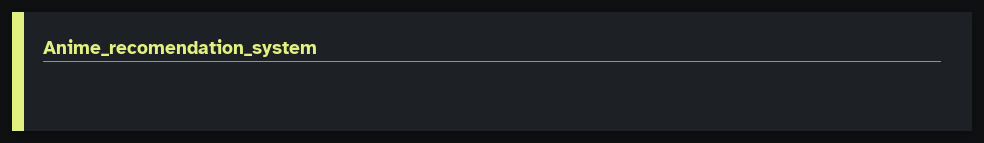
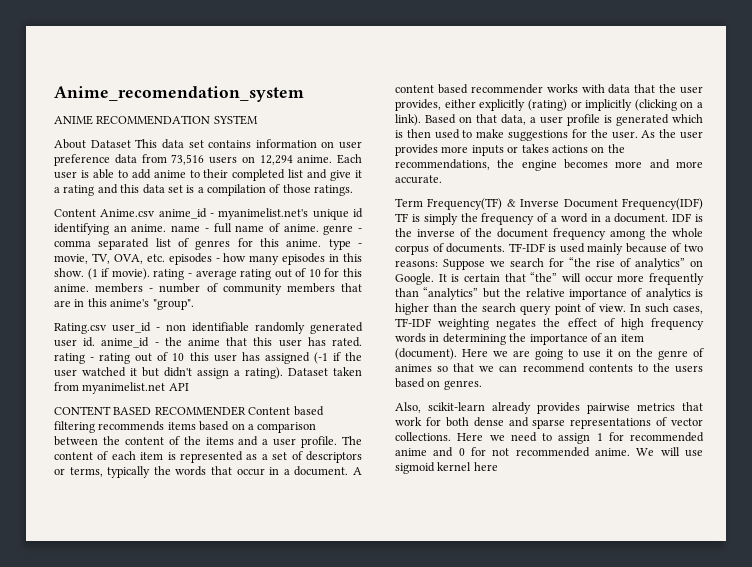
+ ANIME RECOMMENDATION SYSTEM
+ About Dataset This data set contains information on user preference data from 73,516 users on 12,294 anime. Each user is able to add anime to their completed list and give it a rating and this data set is a compilation of those ratings.
+ Content Anime.csv anime_id - myanimelist.net's unique id identifying an anime. name - full name of anime. genre - comma separated list of genres for this anime. type - movie, TV, OVA, etc. episodes - how many episodes in this show. (1 if movie). rating - average rating out of 10 for this anime. members - number of community members that are in this anime's "group".
+ Rating.csv user_id - non identifiable randomly generated user id. anime_id - the anime that this user has rated. rating - rating out of 10 this user has assigned (-1 if the user watched it but didn't assign a rating). Dataset taken from myanimelist.net API
+ CONTENT BASED RECOMMENDER Content based filtering recommends items based on a comparison between the content of the items and a user profile. The content of each item is represented as a set of descriptors or terms, typically the words that occur in a document. A content based recommender works with data that the user provides, either explicitly (rating) or implicitly (clicking on a link). Based on that data, a user profile is generated which is then used to make suggestions for the user. As the user provides more inputs or takes actions on the recommendations, the engine becomes more and more accurate.
+ Term Frequency(TF) & Inverse Document Frequency(IDF) TF is simply the frequency of a word in a document. IDF is the inverse of the document frequency among the whole corpus of documents. TF-IDF is used mainly because of two reasons: Suppose we search for “the rise of analytics” on Google. It is certain that “the” will occur more frequently than “analytics” but the relative importance of analytics is higher than the search query point of view. In such cases, TF-IDF weighting negates the effect of high frequency words in determining the importance of an item (document). Here we are going to use it on the genre of animes so that we can recommend contents to the users based on genres.
+ Also, scikit-learn already provides pairwise metrics that work for both dense and sparse representations of vector collections. Here we need to assign 1 for recommended anime and 0 for not recommended anime. We will use sigmoid kernel here

